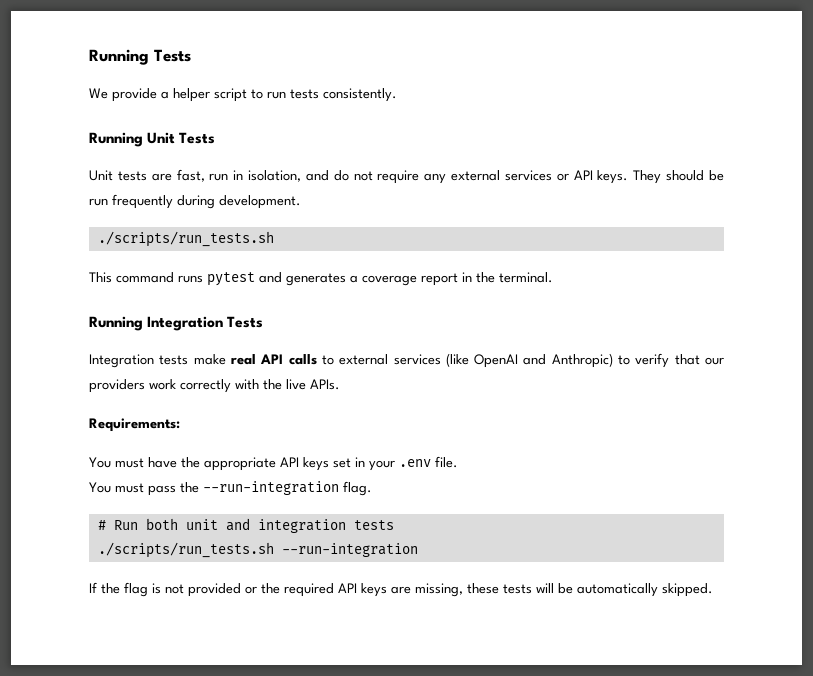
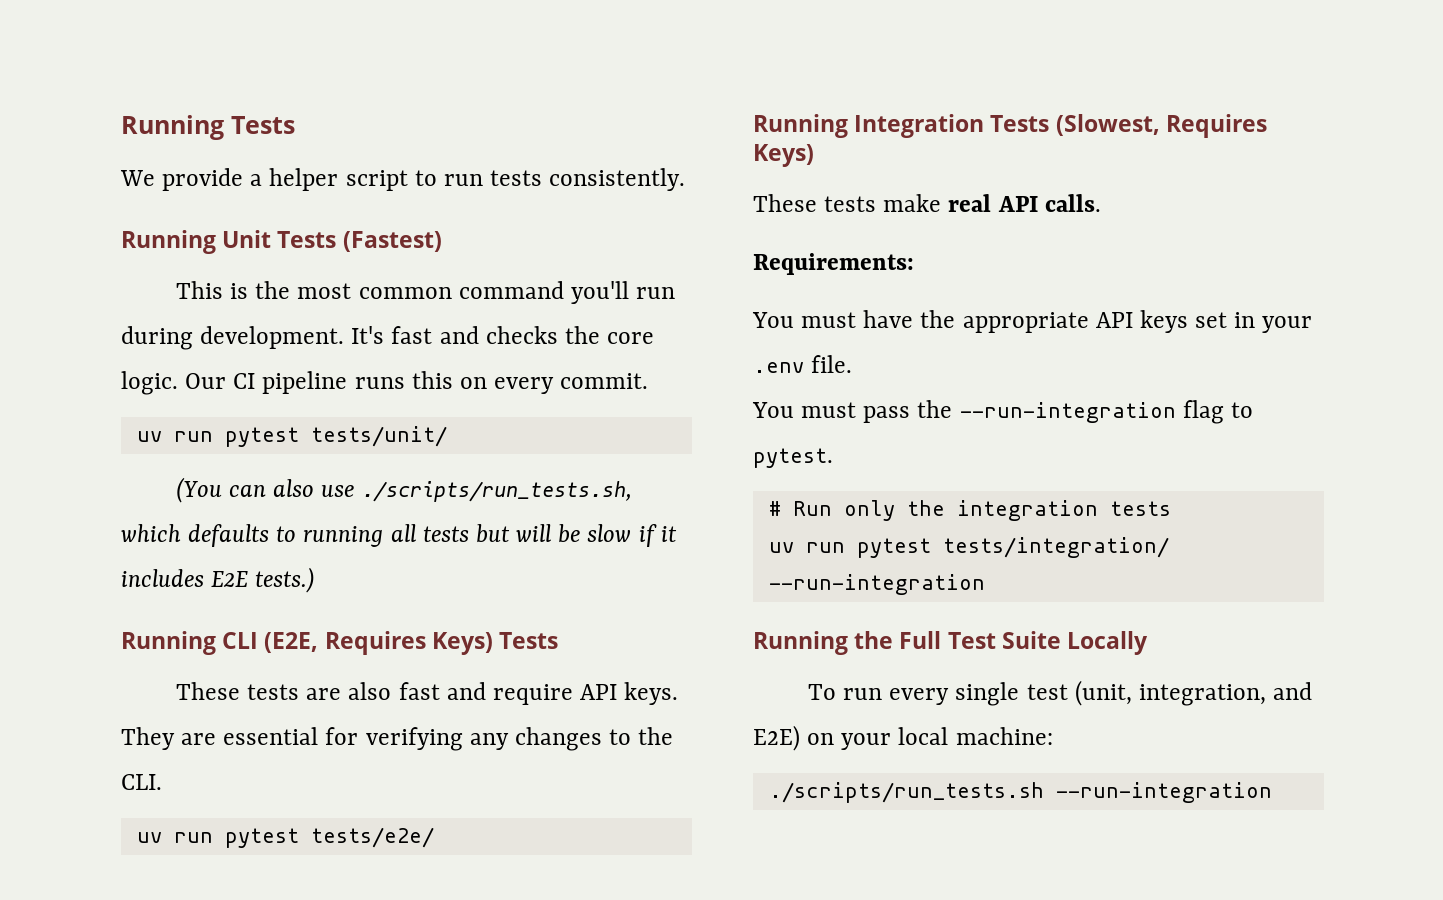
- Running Unit Tests
- Unit tests are fast, run in isolation, and do not require any external services or API keys. They should be run frequently during development.
- ./scripts/run_tests.sh
- This command runs pytest and generates a coverage report in the terminal.
- Running Integration Tests
- Integration tests make real API calls to external services (like OpenAI and Anthropic) to verify that our providers work correctly with the live APIs.
+ Running Unit Tests (Fastest)
+ This is the most common command you'll run during development. It's fast and checks the core logic. Our CI pipeline runs this on every commit.
+ uv run pytest tests/unit/
+ (You can also use ./scripts/run_tests.sh, which defaults to running all tests but will be slow if it includes E2E tests.)
+ Running CLI (E2E, Requires Keys) Tests
+ These tests are also fast and require API keys. They are essential for verifying any changes to the CLI.
+ uv run pytest tests/e2e/
+ Running Integration Tests (Slowest, Requires Keys)
+ These tests make real API calls.
- You must pass the --run-integration flag.
+ You must pass the --run-integration flag to pytest.
- # Run both unit and integration tests
+ # Run only the integration tests
+ uv run pytest tests/integration/ --run-integration
+ Running the Full Test Suite Locally
+ To run every single test (unit, integration, and E2E) on your local machine:
  ./scripts/run_tests.sh --run-integration
- If the flag is not provided or the required API keys are missing, these tests will be automatically skipped.

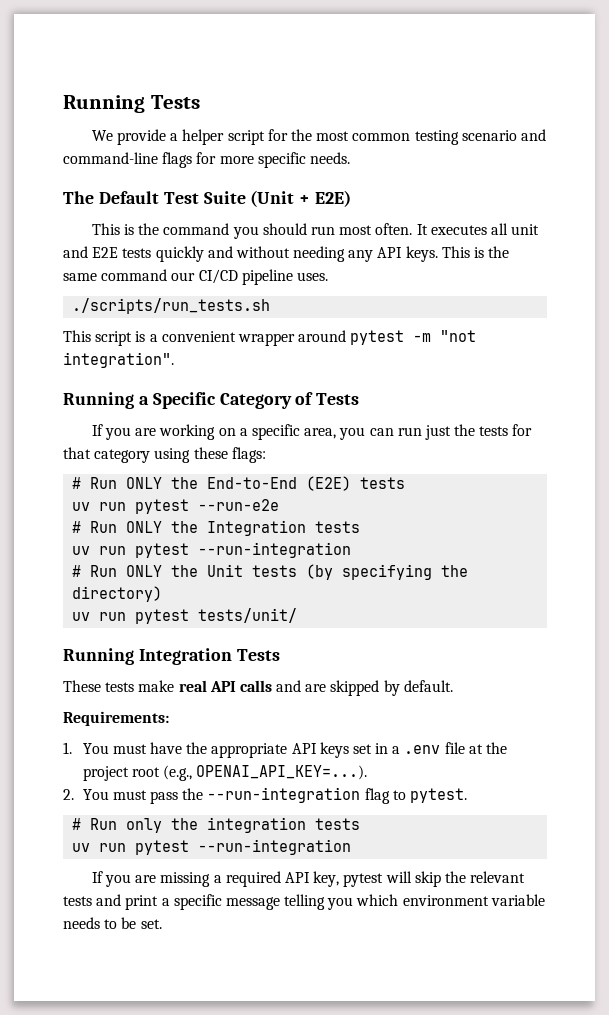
- We provide a helper script to run tests consistently.
- Running Unit Tests (Fastest)
- This is the most common command you'll run during development. It's fast and checks the core logic. Our CI pipeline runs this on every commit.
+ We provide a helper script for the most common testing scenario and command-line flags for more specific needs.
+ The Default Test Suite (Unit + E2E)
+ This is the command you should run most often. It executes all unit and E2E tests quickly and without needing any API keys. This is the same command our CI/CD pipeline uses.
+ ./scripts/run_tests.sh
+ This script is a convenient wrapper around pytest -m "not integration".
+ Running a Specific Category of Tests
+ If you are working on a specific area, you can run just the tests for that category using these flags:
+ # Run ONLY the End-to-End (E2E) tests
+ uv run pytest --run-e2e
+ # Run ONLY the Integration tests
+ uv run pytest --run-integration
+ # Run ONLY the Unit tests (by specifying the directory)
  uv run pytest tests/unit/
- (You can also use ./scripts/run_tests.sh, which defaults to running all tests but will be slow if it includes E2E tests.)
- Running CLI (E2E, Requires Keys) Tests
- These tests are also fast and require API keys. They are essential for verifying any changes to the CLI.
- uv run pytest tests/e2e/
- Running Integration Tests (Slowest, Requires Keys)
+ Running Integration Tests
- These tests make real API calls.
+ These tests make real API calls and are skipped by default.
- You must have the appropriate API keys set in your .env file.
- You must pass the --run-integration flag to pytest.
+ 1. You must have the appropriate API keys set in a .env file at the project root (e.g., OPENAI_API_KEY=...).
+ 2. You must pass the --run-integration flag to pytest.
  # Run only the integration tests
- uv run pytest tests/integration/ --run-integration
- Running the Full Test Suite Locally
- To run every single test (unit, integration, and E2E) on your local machine:
- ./scripts/run_tests.sh --run-integration
+ uv run pytest --run-integration
+ If you are missing a required API key, pytest will skip the relevant tests and print a specific message telling you which environment variable needs to be set.

